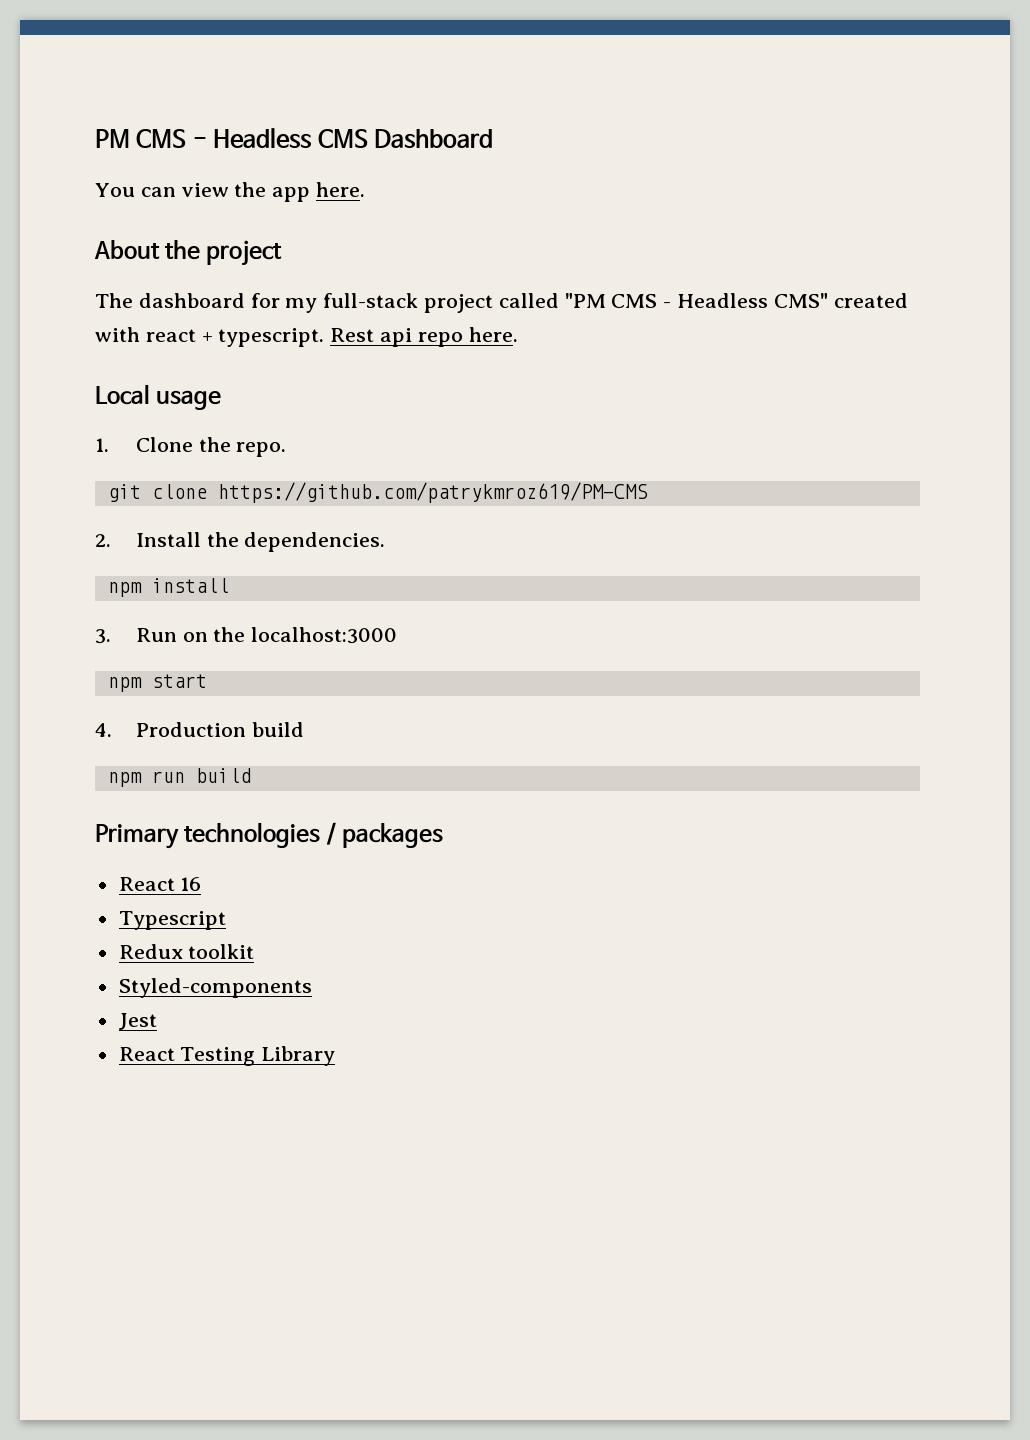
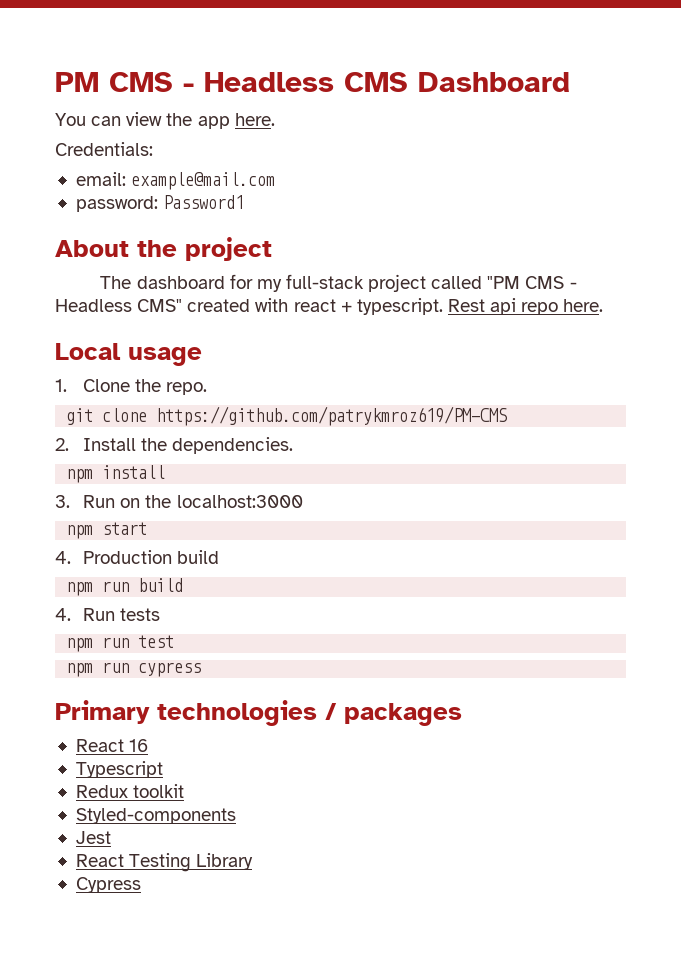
+ Credentials:
+ email: example@mail.com
+ password: Password1
+ 4. Run tests
+ npm run test
+ npm run cypress
+ Cypress

